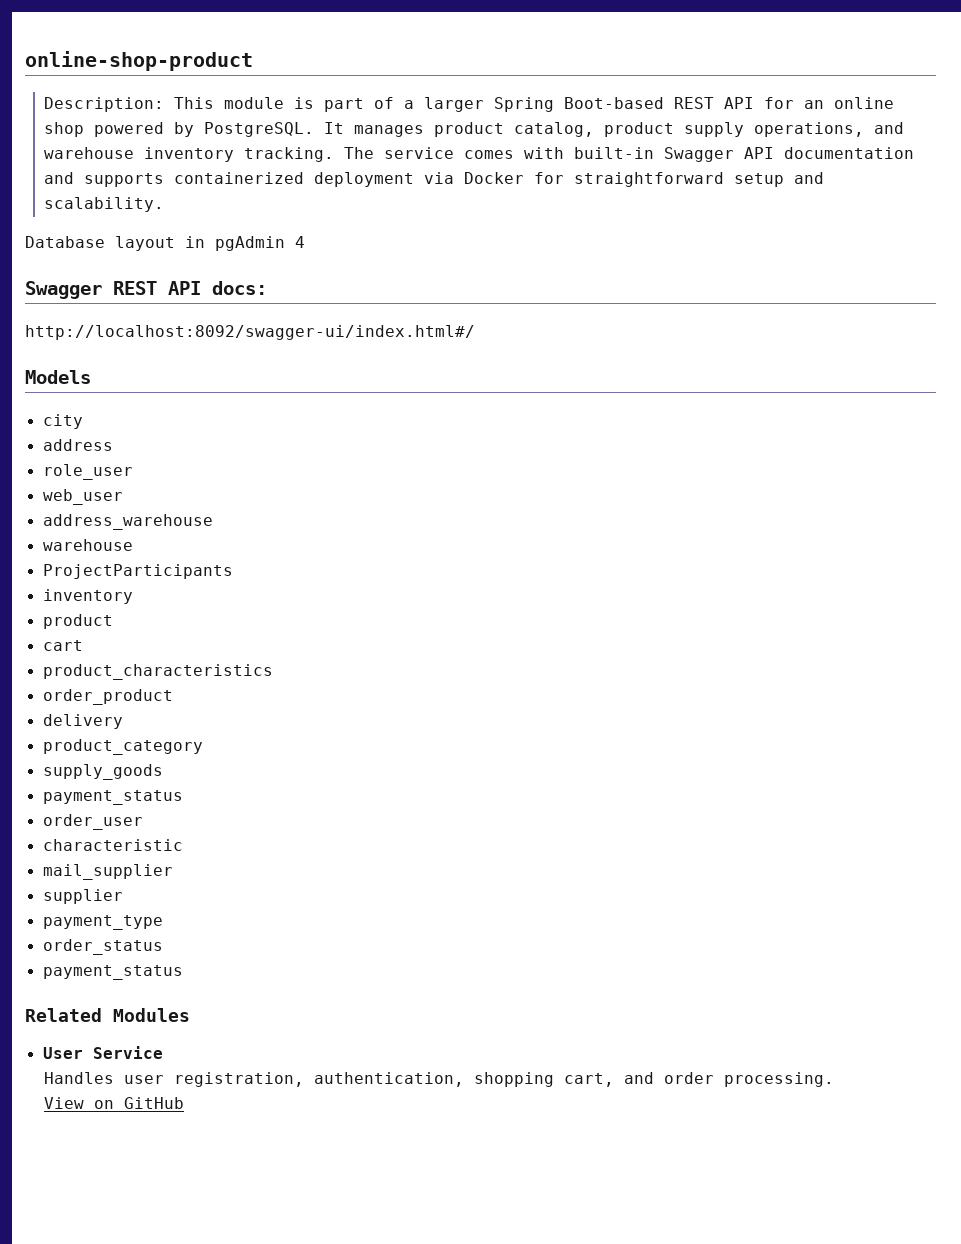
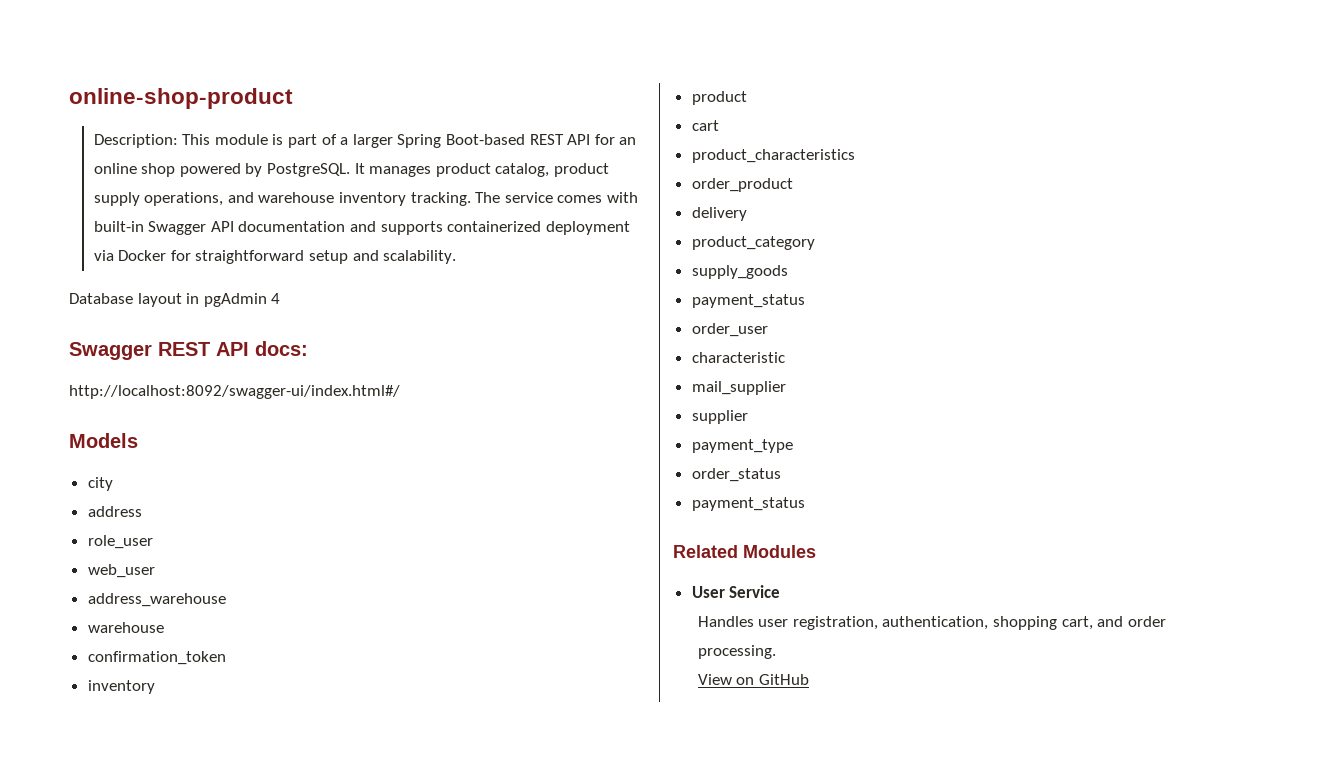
- ProjectParticipants
+ confirmation_token

